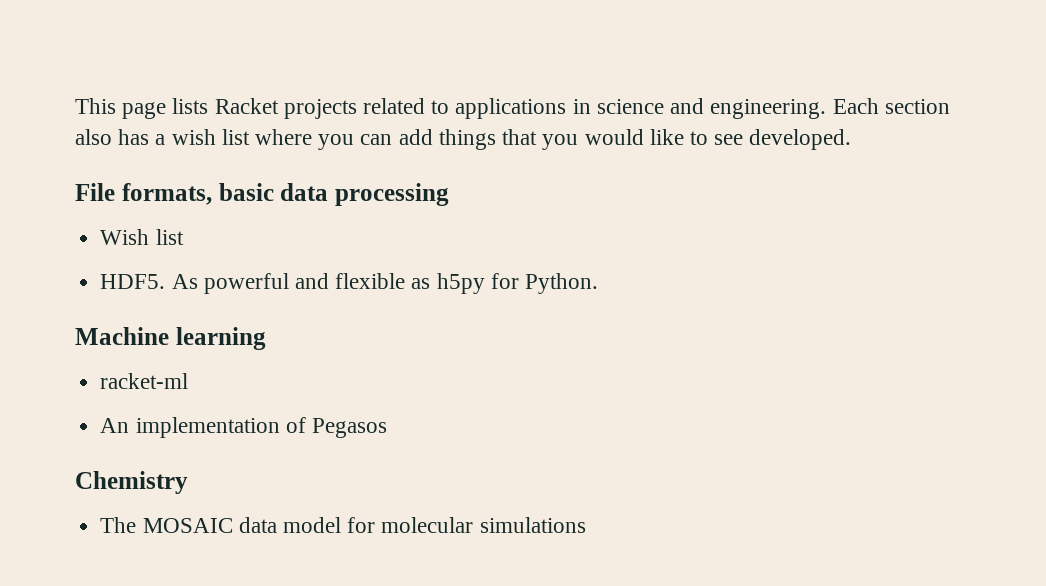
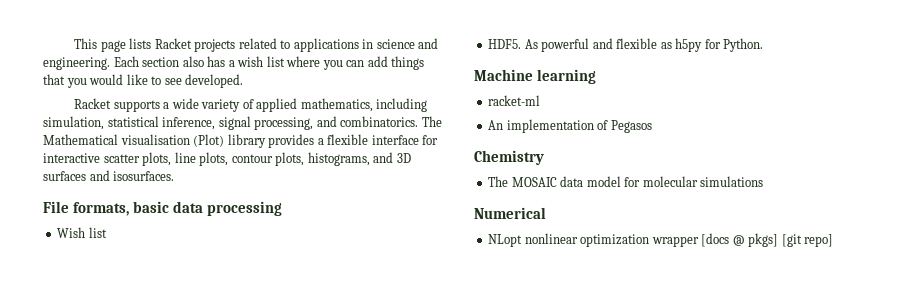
+ Racket supports a wide variety of applied mathematics, including simulation, statistical inference, signal processing, and combinatorics. The Mathematical visualisation (Plot) library provides a flexible interface for interactive scatter plots, line plots, contour plots, histograms, and 3D surfaces and isosurfaces.
+ Numerical
+ NLopt nonlinear optimization wrapper [docs @ pkgs] [git repo]

